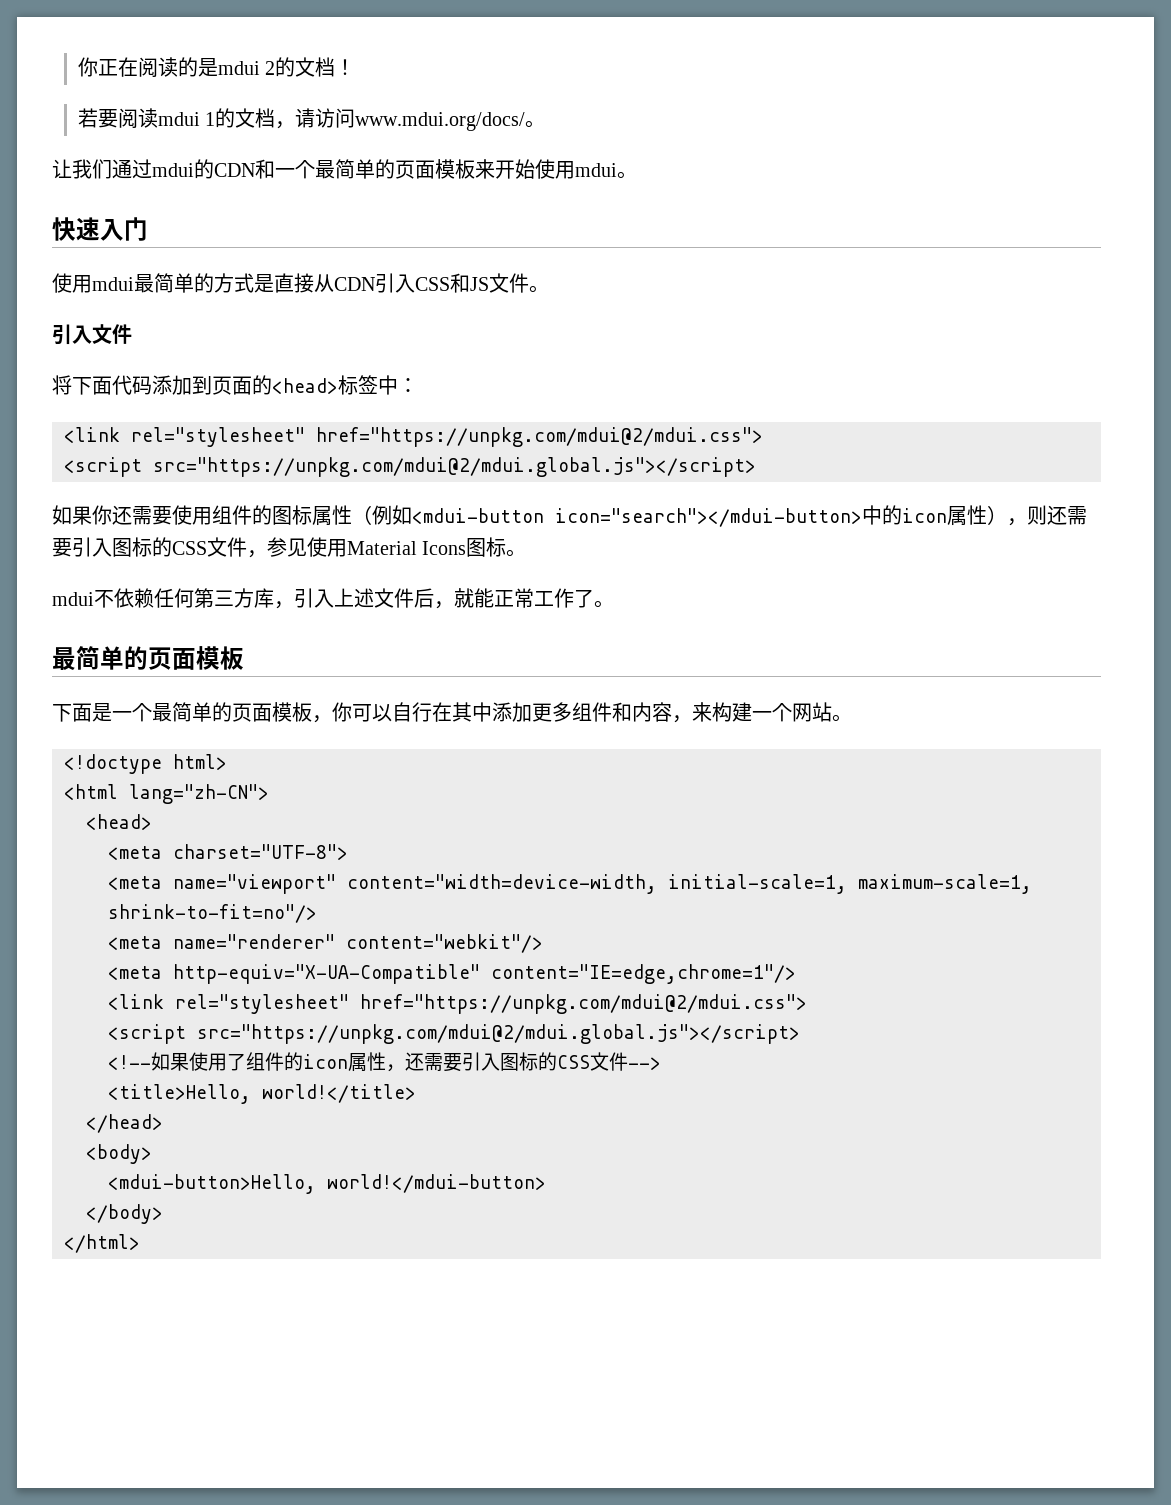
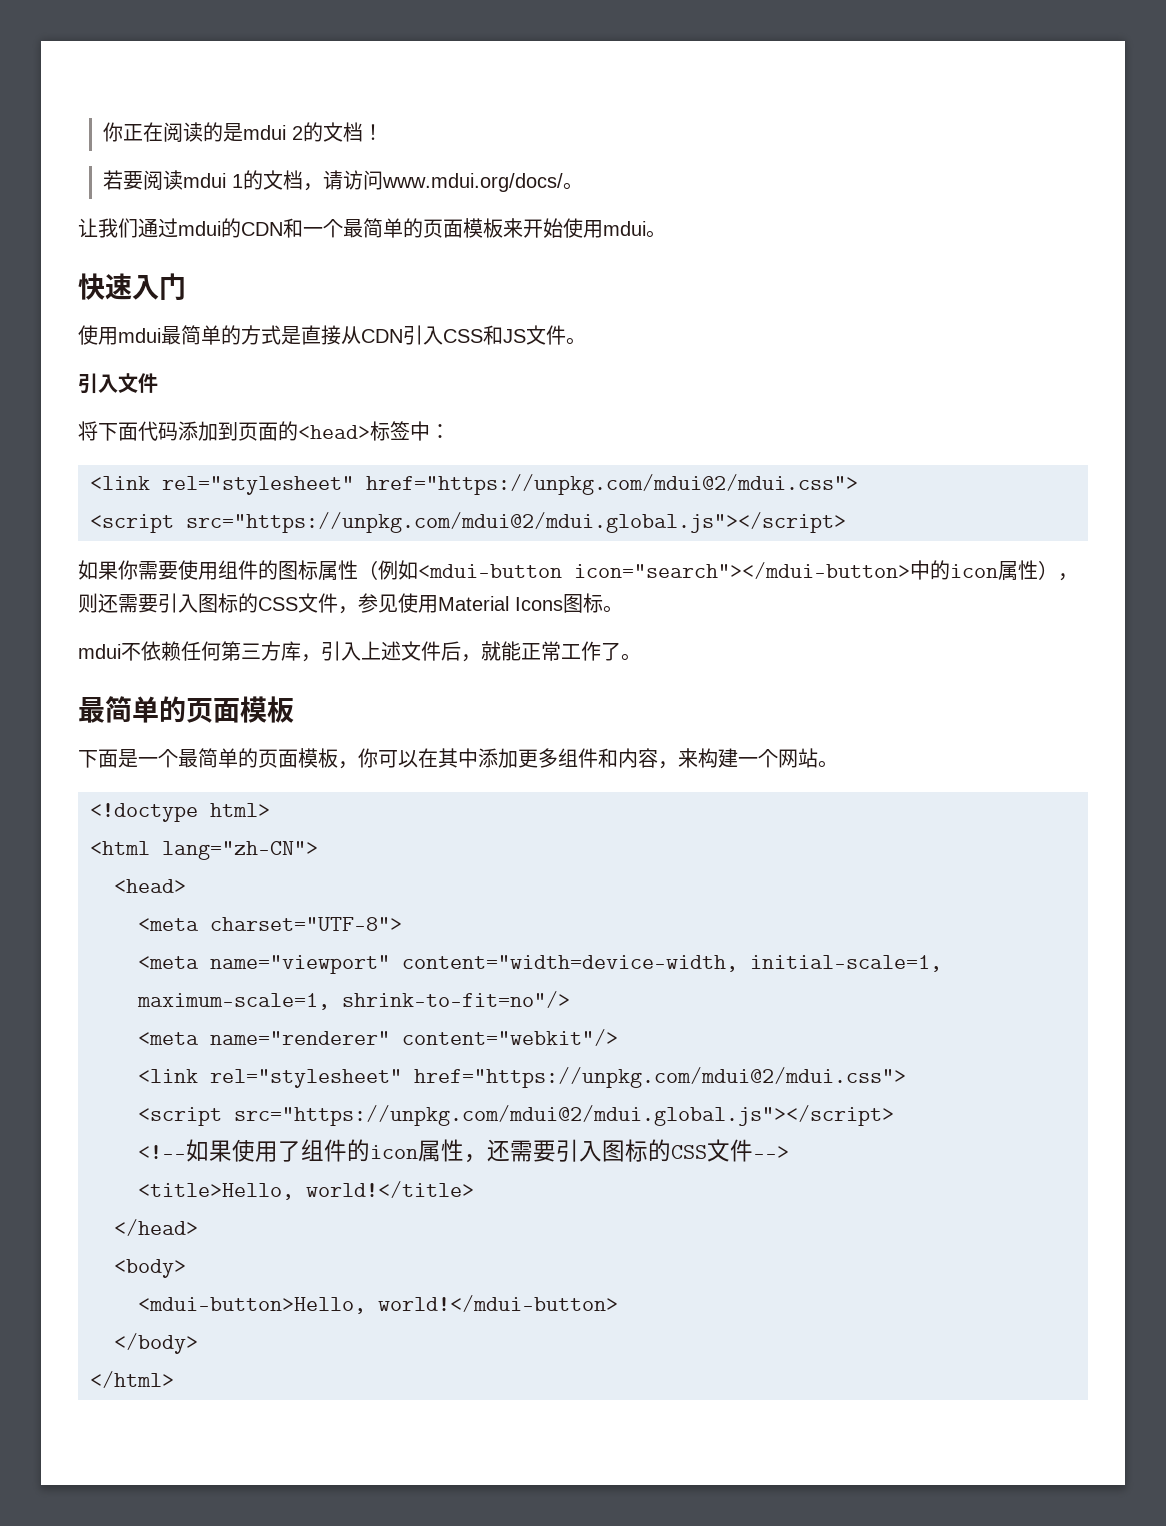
- 如果你还需要使用组件的图标属性（例如<mdui-button icon="search"></mdui-button>中的icon属性），则还需要引入图标的CSS文件，参见使用Material Icons图标。
+ 如果你需要使用组件的图标属性（例如<mdui-button icon="search"></mdui-button>中的icon属性），则还需要引入图标的CSS文件，参见使用Material Icons图标。
- 下面是一个最简单的页面模板，你可以自行在其中添加更多组件和内容，来构建一个网站。
+ 下面是一个最简单的页面模板，你可以在其中添加更多组件和内容，来构建一个网站。
- <meta http-equiv="X-UA-Compatible" content="IE=edge,chrome=1"/>

